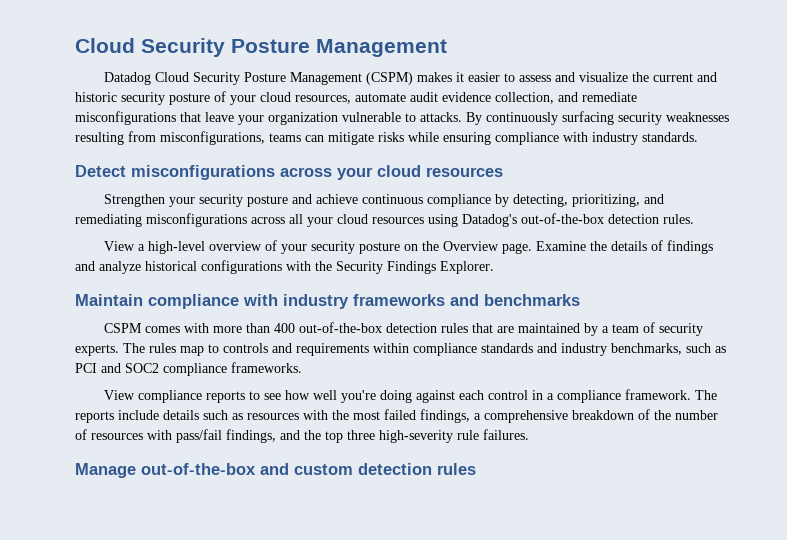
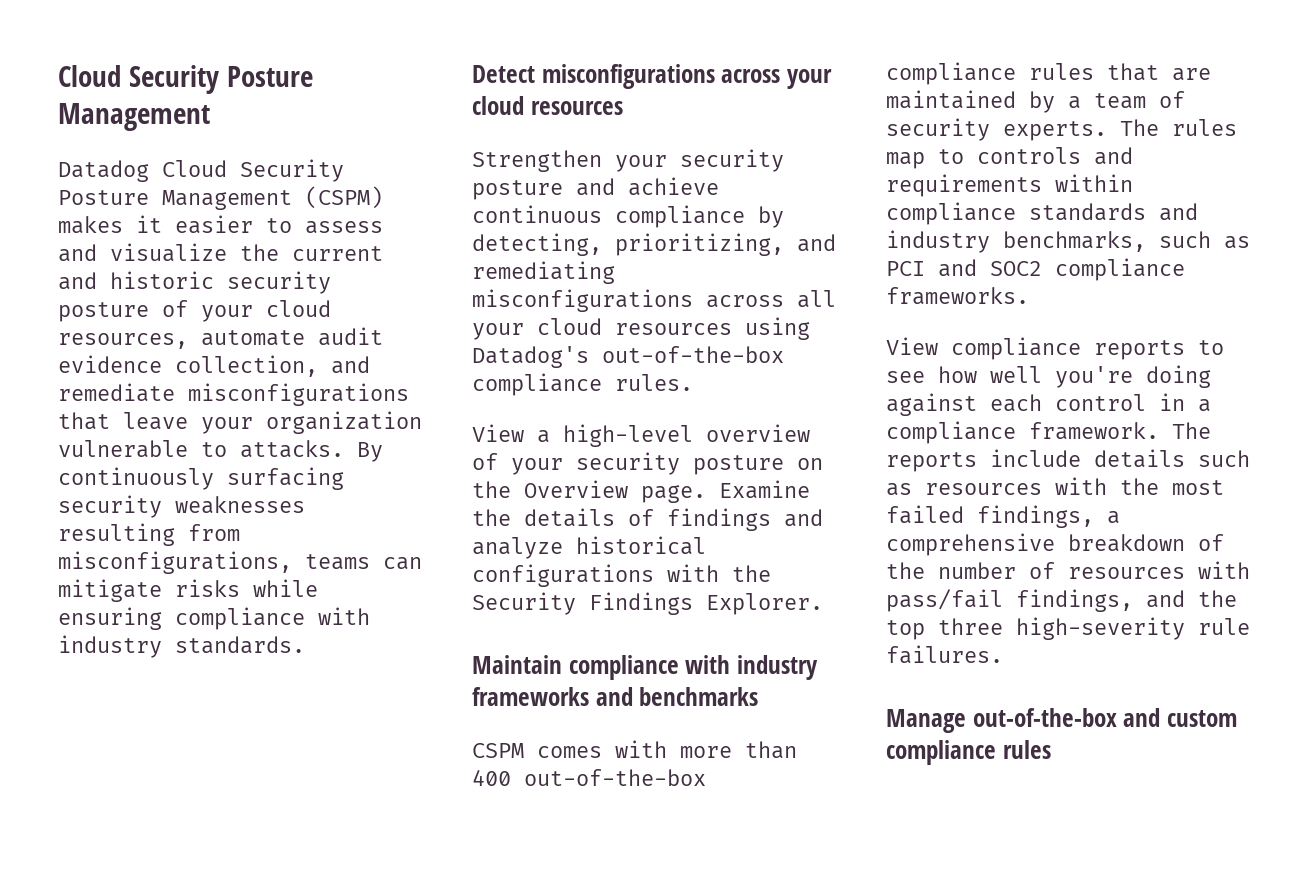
- Strengthen your security posture and achieve continuous compliance by detecting, prioritizing, and remediating misconfigurations across all your cloud resources using Datadog's out-of-the-box detection rules.
+ Strengthen your security posture and achieve continuous compliance by detecting, prioritizing, and remediating misconfigurations across all your cloud resources using Datadog's out-of-the-box compliance rules.
- CSPM comes with more than 400 out-of-the-box detection rules that are maintained by a team of security experts.
+ CSPM comes with more than 400 out-of-the-box compliance rules that are maintained by a team of security experts.
- Manage out-of-the-box and custom detection rules
+ Manage out-of-the-box and custom compliance rules

